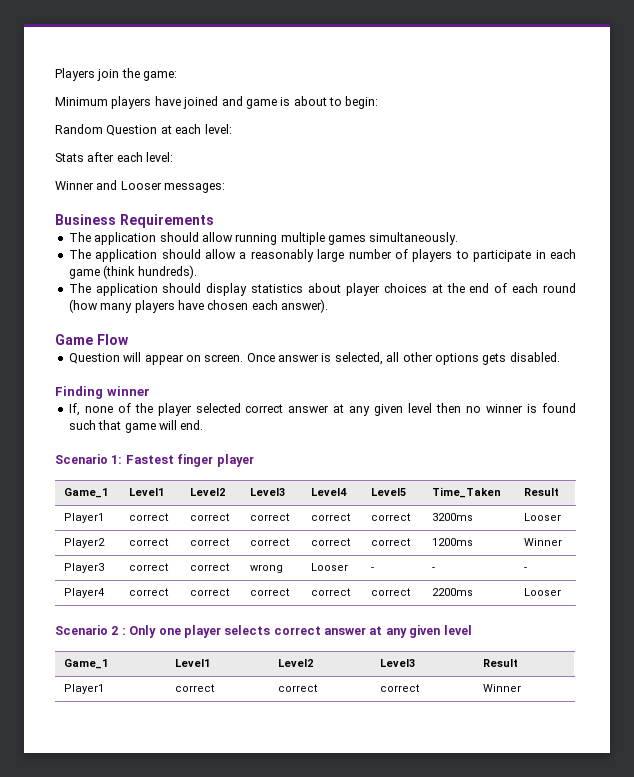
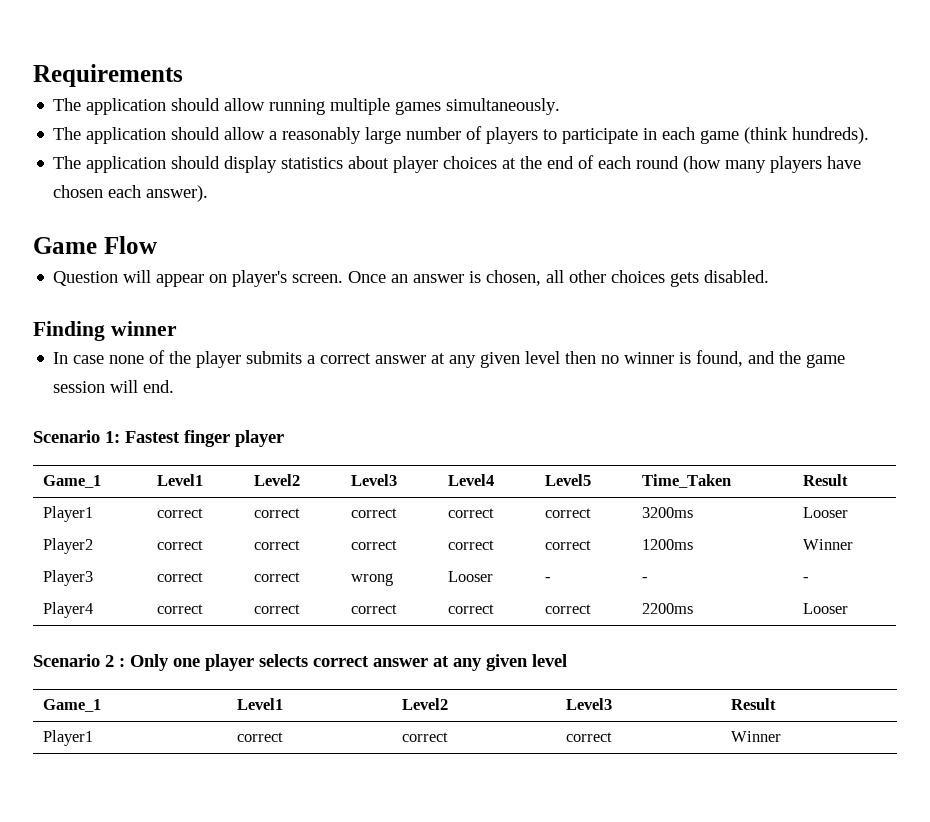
- Players join the game:
- Minimum players have joined and game is about to begin:
- Random Question at each level:
- Stats after each level:
- Winner and Looser messages:
- Business Requirements
+ Requirements
- Question will appear on screen.
+ Question will appear on player's screen.
- Once answer is selected, all other options gets disabled.
+ Once an answer is chosen, all other choices gets disabled.
- If, none of the player selected correct answer at any given level then no winner is found such that game will end.
+ In case none of the player submits a correct answer at any given level then no winner is found, and the game session will end.

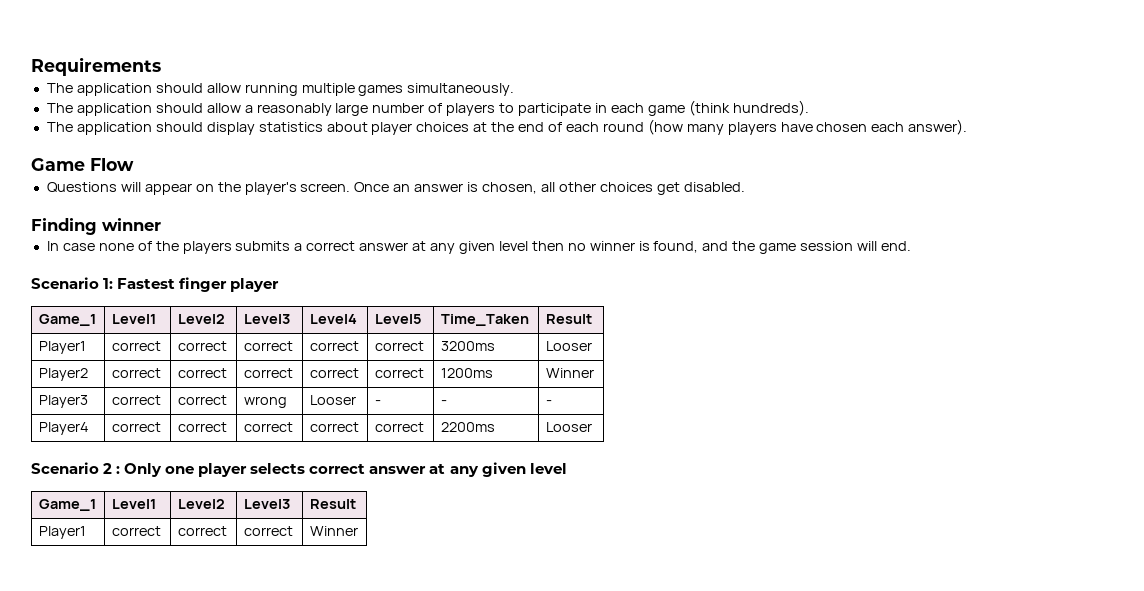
- Question will appear on player's screen.
+ Questions will appear on the player's screen.
- Once an answer is chosen, all other choices gets disabled.
+ Once an answer is chosen, all other choices get disabled.
- In case none of the player submits a correct answer at any given level then no winner is found, and the game session will end.
+ In case none of the players submits a correct answer at any given level then no winner is found, and the game session will end.

